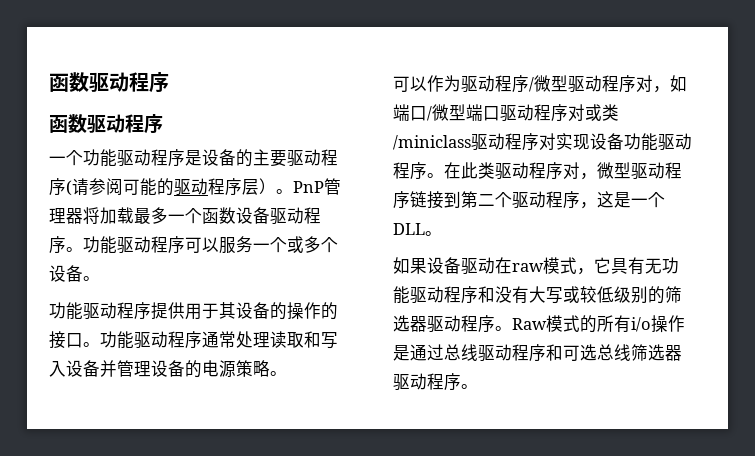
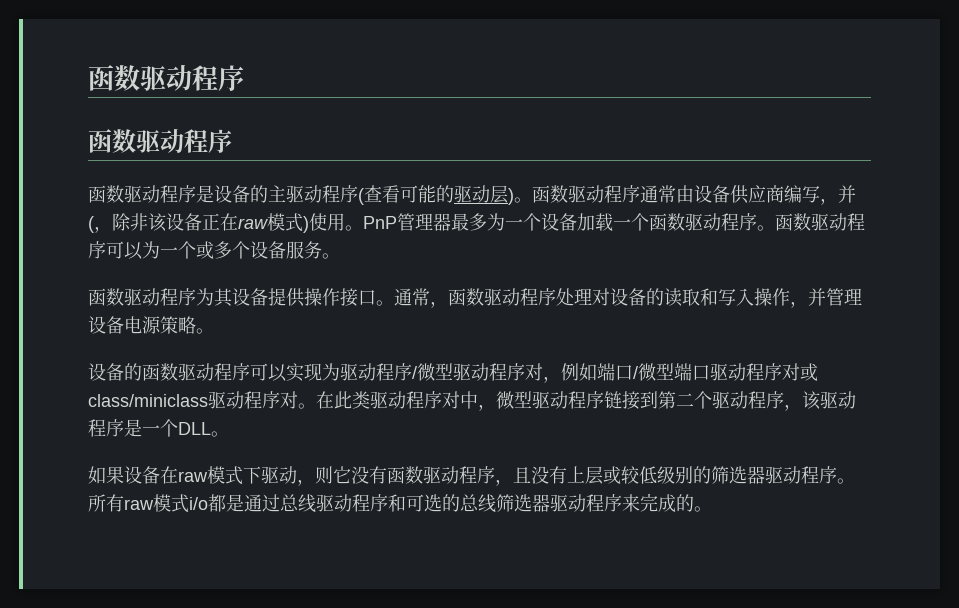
- 一个功能驱动程序是设备的主要驱动程序(请参阅可能的驱动程序层）。PnP管理器将加载最多一个函数设备驱动程序。功能驱动程序可以服务一个或多个设备。
- 功能驱动程序提供用于其设备的操作的接口。功能驱动程序通常处理读取和写入设备并管理设备的电源策略。
+ 函数驱动程序是设备的主驱动程序(查看可能的驱动层)。函数驱动程序通常由设备供应商编写，并(，除非该设备正在raw模式)使用。PnP管理器最多为一个设备加载一个函数驱动程序。函数驱动程序可以为一个或多个设备服务。
+ 函数驱动程序为其设备提供操作接口。通常，函数驱动程序处理对设备的读取和写入操作，并管理设备电源策略。
- 可以作为驱动程序/微型驱动程序对，如端口/微型端口驱动程序对或类/miniclass驱动程序对实现设备功能驱动程序。
+ 设备的函数驱动程序可以实现为驱动程序/微型驱动程序对，例如端口/微型端口驱动程序对或class/miniclass驱动程序对。
- 在此类驱动程序对，微型驱动程序链接到第二个驱动程序，这是一个DLL。
+ 在此类驱动程序对中，微型驱动程序链接到第二个驱动程序，该驱动程序是一个DLL。
- 如果设备驱动在raw模式，它具有无功能驱动程序和没有大写或较低级别的筛选器驱动程序。
+ 如果设备在raw模式下驱动，则它没有函数驱动程序，且没有上层或较低级别的筛选器驱动程序。
- Raw模式的所有i/o操作是通过总线驱动程序和可选总线筛选器驱动程序。
+ 所有raw模式i/o都是通过总线驱动程序和可选的总线筛选器驱动程序来完成的。

